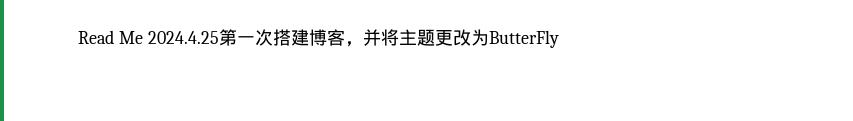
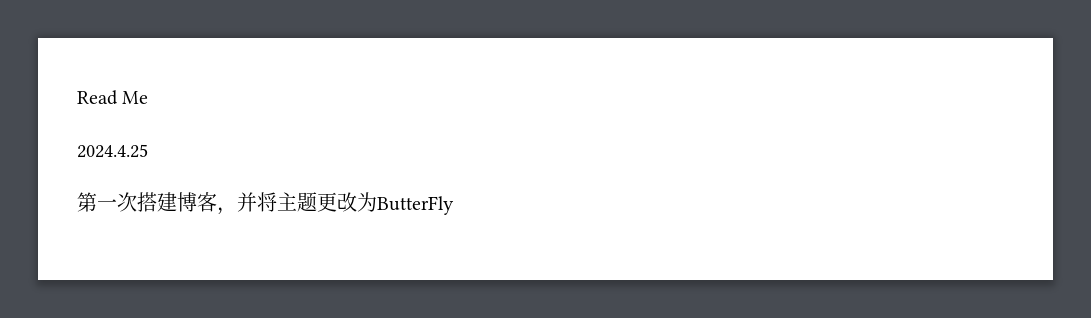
- Read Me 2024.4.25第一次搭建博客，并将主题更改为ButterFly
+ Read Me
+ 2024.4.25
+ 第一次搭建博客，并将主题更改为ButterFly

